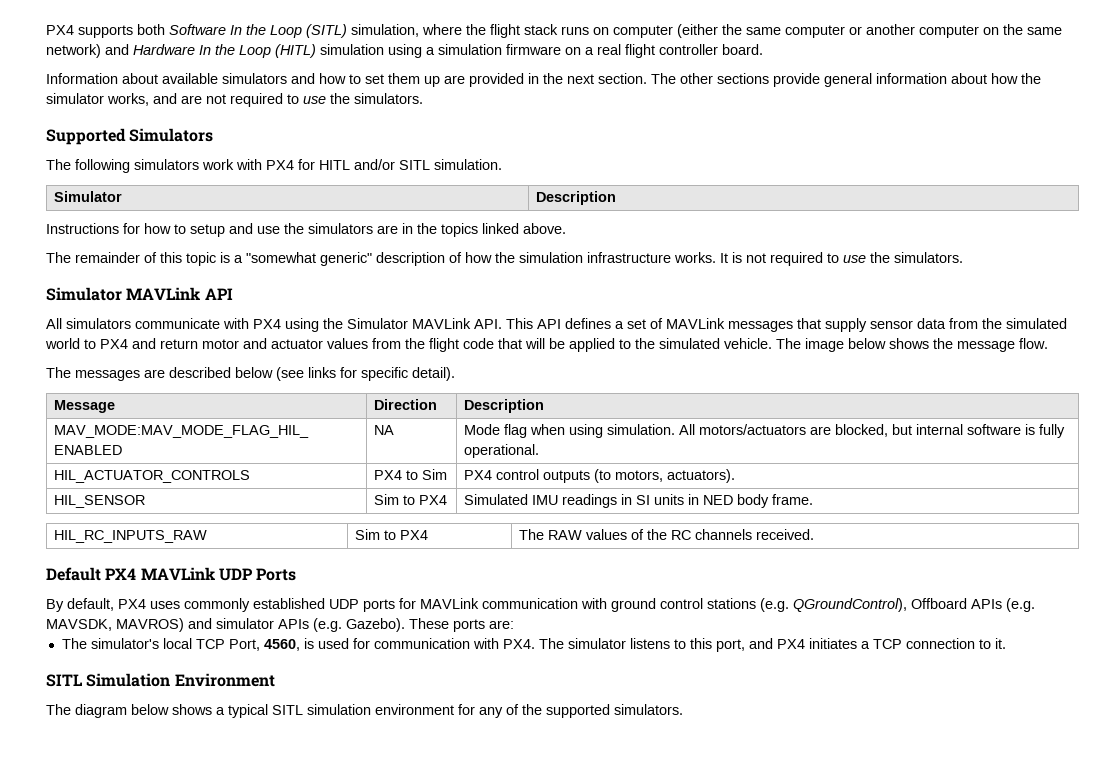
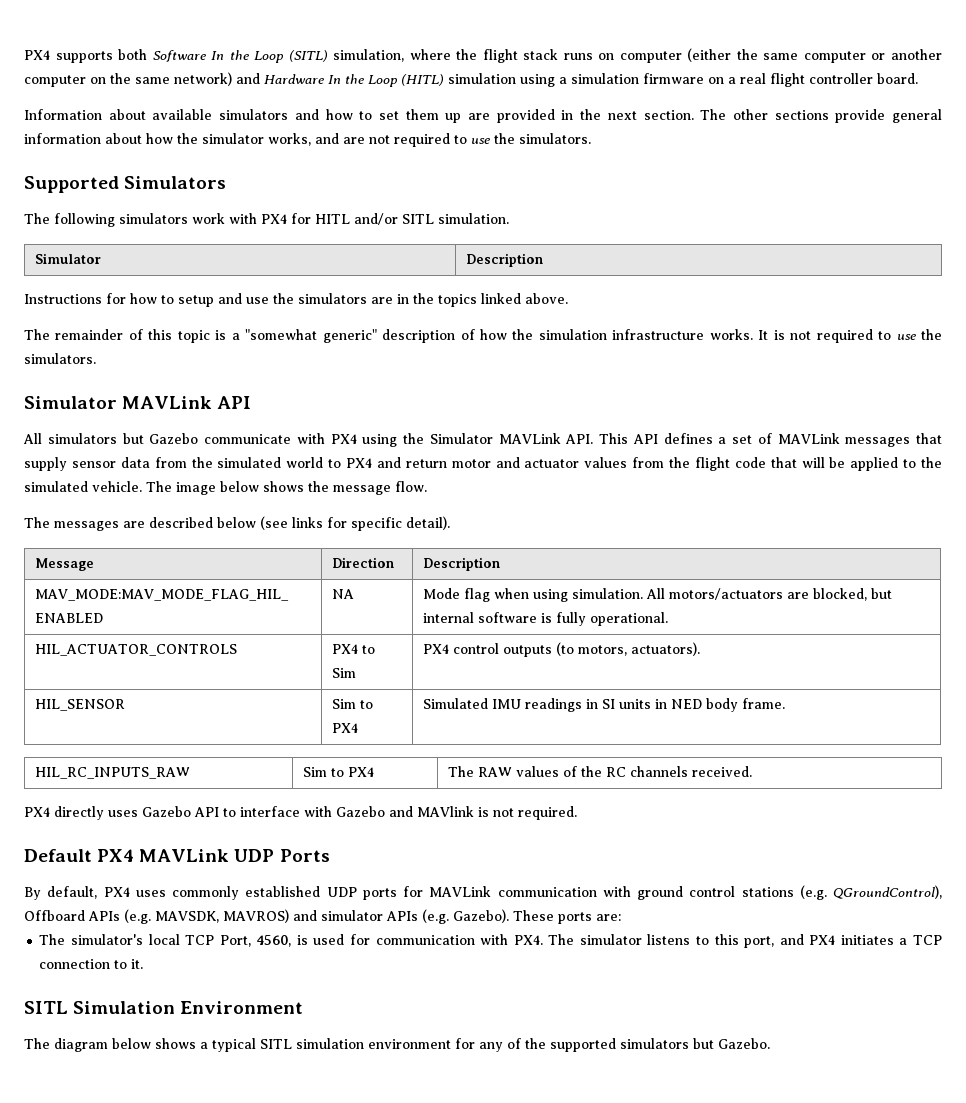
- All simulators communicate with PX4 using the Simulator MAVLink API. This API defines a set of MAVLink messages that supply sensor data from the simulated world to PX4 and return motor and actuator values from the flight code that will be applied to the simulated vehicle.
+ All simulators but Gazebo communicate with PX4 using the Simulator MAVLink API. This API defines a set of MAVLink messages that supply sensor data from the simulated world to PX4 and return motor and actuator values from the flight code that will be applied to the simulated vehicle.
+ PX4 directly uses Gazebo API to interface with Gazebo and MAVlink is not required.
- The diagram below shows a typical SITL simulation environment for any of the supported simulators.
+ The diagram below shows a typical SITL simulation environment for any of the supported simulators but Gazebo.

